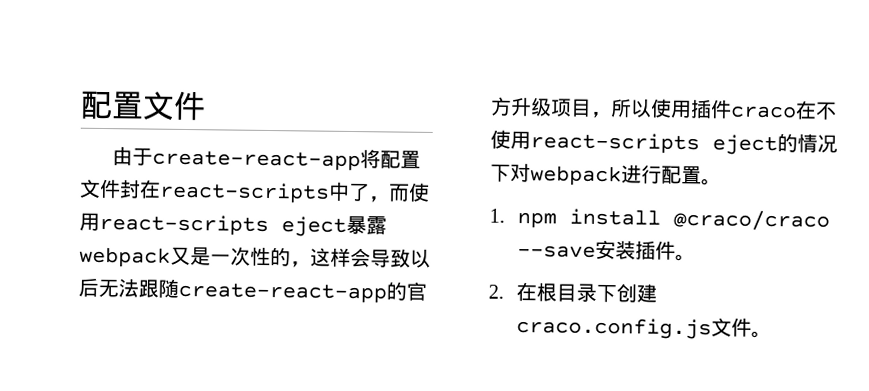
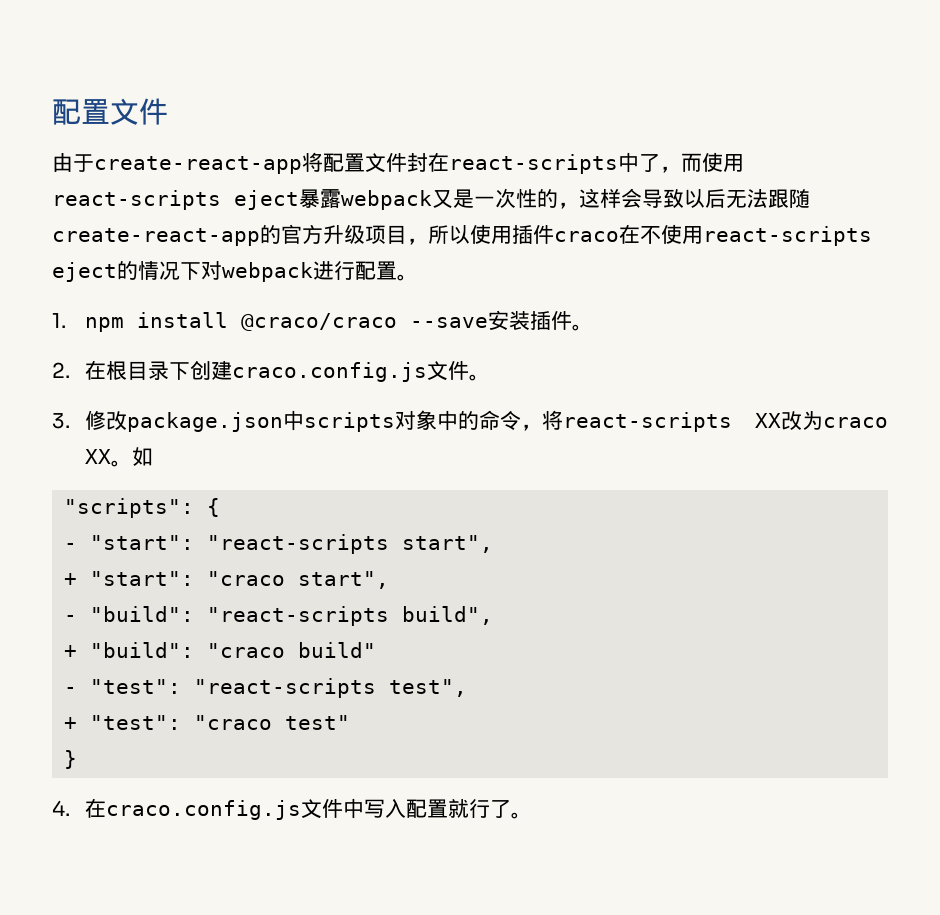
+ 3.修改package.json中scripts对象中的命令，将react-scripts XX改为craco XX。如
+ "scripts": {
+ - "start": "react-scripts start",
+ + "start": "craco start",
+ - "build": "react-scripts build",
+ + "build": "craco build"
+ - "test": "react-scripts test",
+ + "test": "craco test"
+ }
+ 4.在craco.config.js文件中写入配置就行了。

